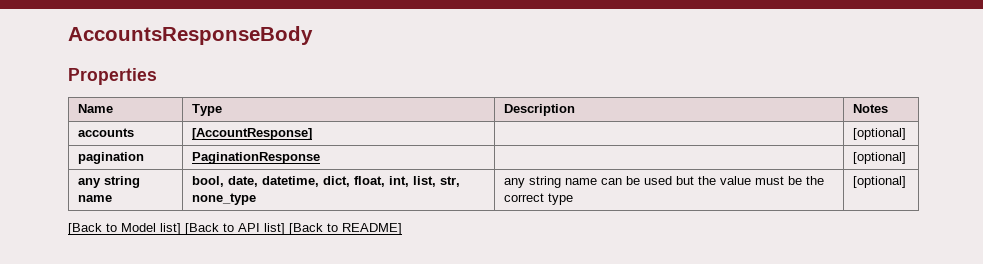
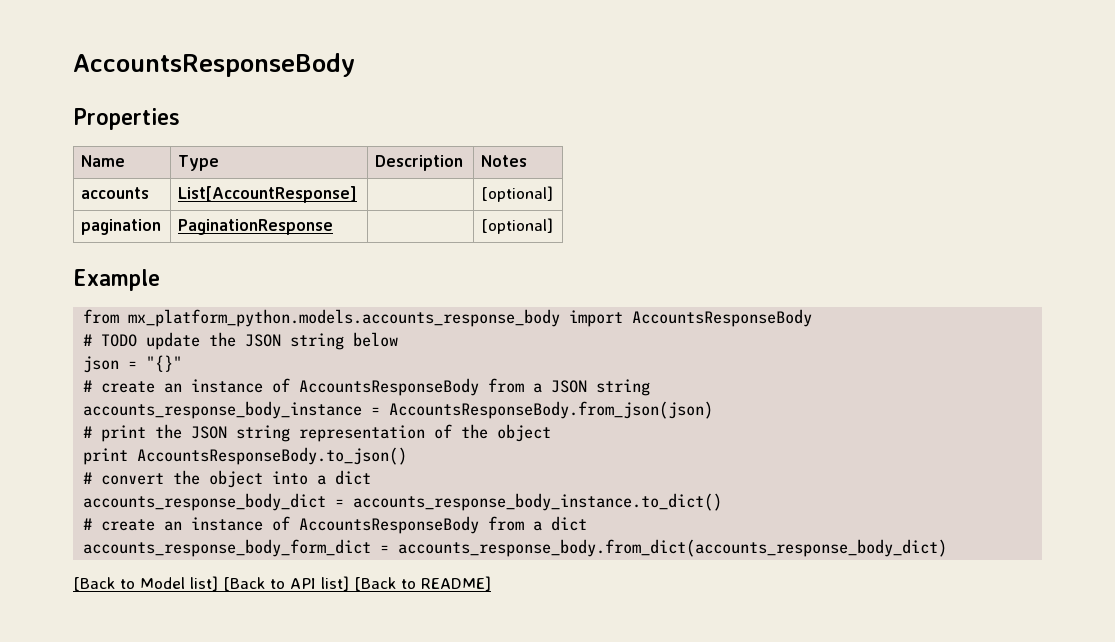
- accounts | [AccountResponse] | | [optional]
+ accounts | List[AccountResponse] | | [optional]
- any string name | bool, date, datetime, dict, float, int, list, str, none_type | any string name can be used but the value must be the correct type | [optional]
+ Example
+ from mx_platform_python.models.accounts_response_body import AccountsResponseBody
+ # TODO update the JSON string below
+ json = "{}"
+ # create an instance of AccountsResponseBody from a JSON string
+ accounts_response_body_instance = AccountsResponseBody.from_json(json)
+ # print the JSON string representation of the object
+ print AccountsResponseBody.to_json()
+ # convert the object into a dict
+ accounts_response_body_dict = accounts_response_body_instance.to_dict()
+ # create an instance of AccountsResponseBody from a dict
+ accounts_response_body_form_dict = accounts_response_body.from_dict(accounts_response_body_dict)

